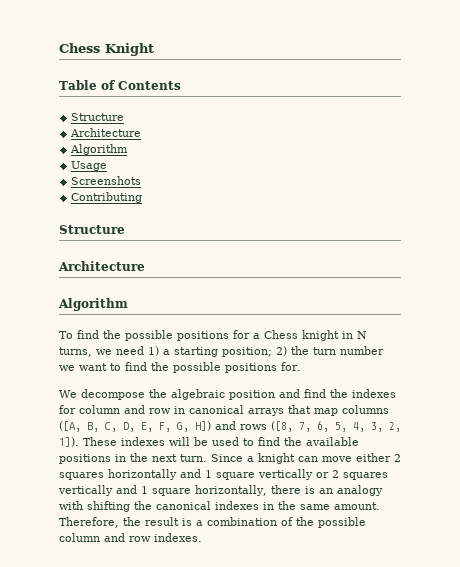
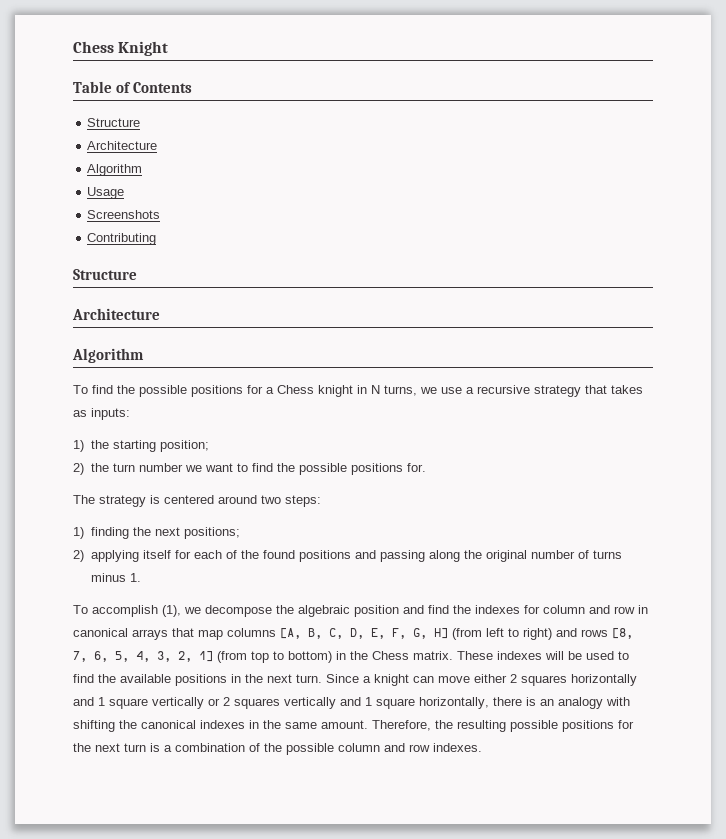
- To find the possible positions for a Chess knight in N turns, we need 1) a starting position; 2) the turn number we want to find the possible positions for.
+ To find the possible positions for a Chess knight in N turns, we use a recursive strategy that takes as inputs:
+ 1) the starting position;
+ 2) the turn number we want to find the possible positions for.
- We decompose the algebraic position and find the indexes for column and row in canonical arrays that map columns ([A, B, C, D, E, F, G, H]) and rows ([8, 7, 6, 5, 4, 3, 2, 1]).
+ The strategy is centered around two steps:
+ 1) finding the next positions;
+ 2) applying itself for each of the found positions and passing along the original number of turns minus 1.
+ To accomplish (1), we decompose the algebraic position and find the indexes for column and row in canonical arrays that map columns [A, B, C, D, E, F, G, H] (from left to right) and rows [8, 7, 6, 5, 4, 3, 2, 1] (from top to bottom) in the Chess matrix.
- Therefore, the result is a combination of the possible column and row indexes.
+ Therefore, the resulting possible positions for the next turn is a combination of the possible column and row indexes.

